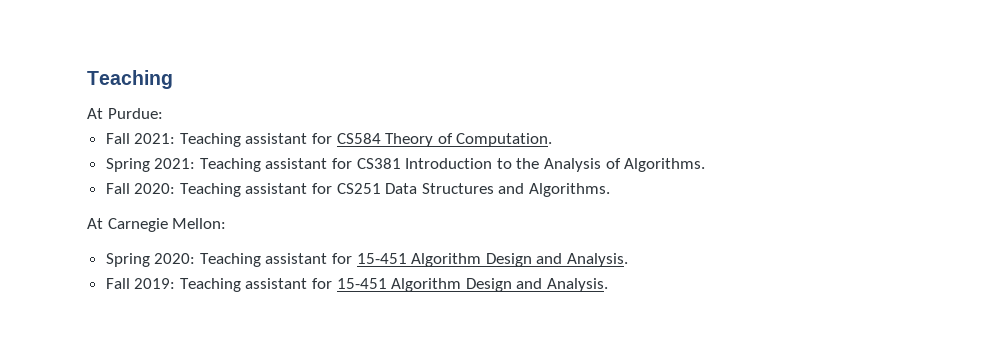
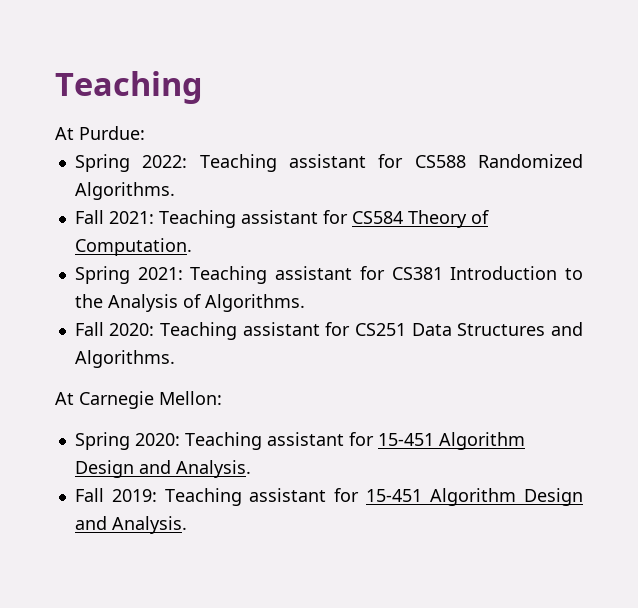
+ Spring 2022: Teaching assistant for CS588 Randomized Algorithms.

